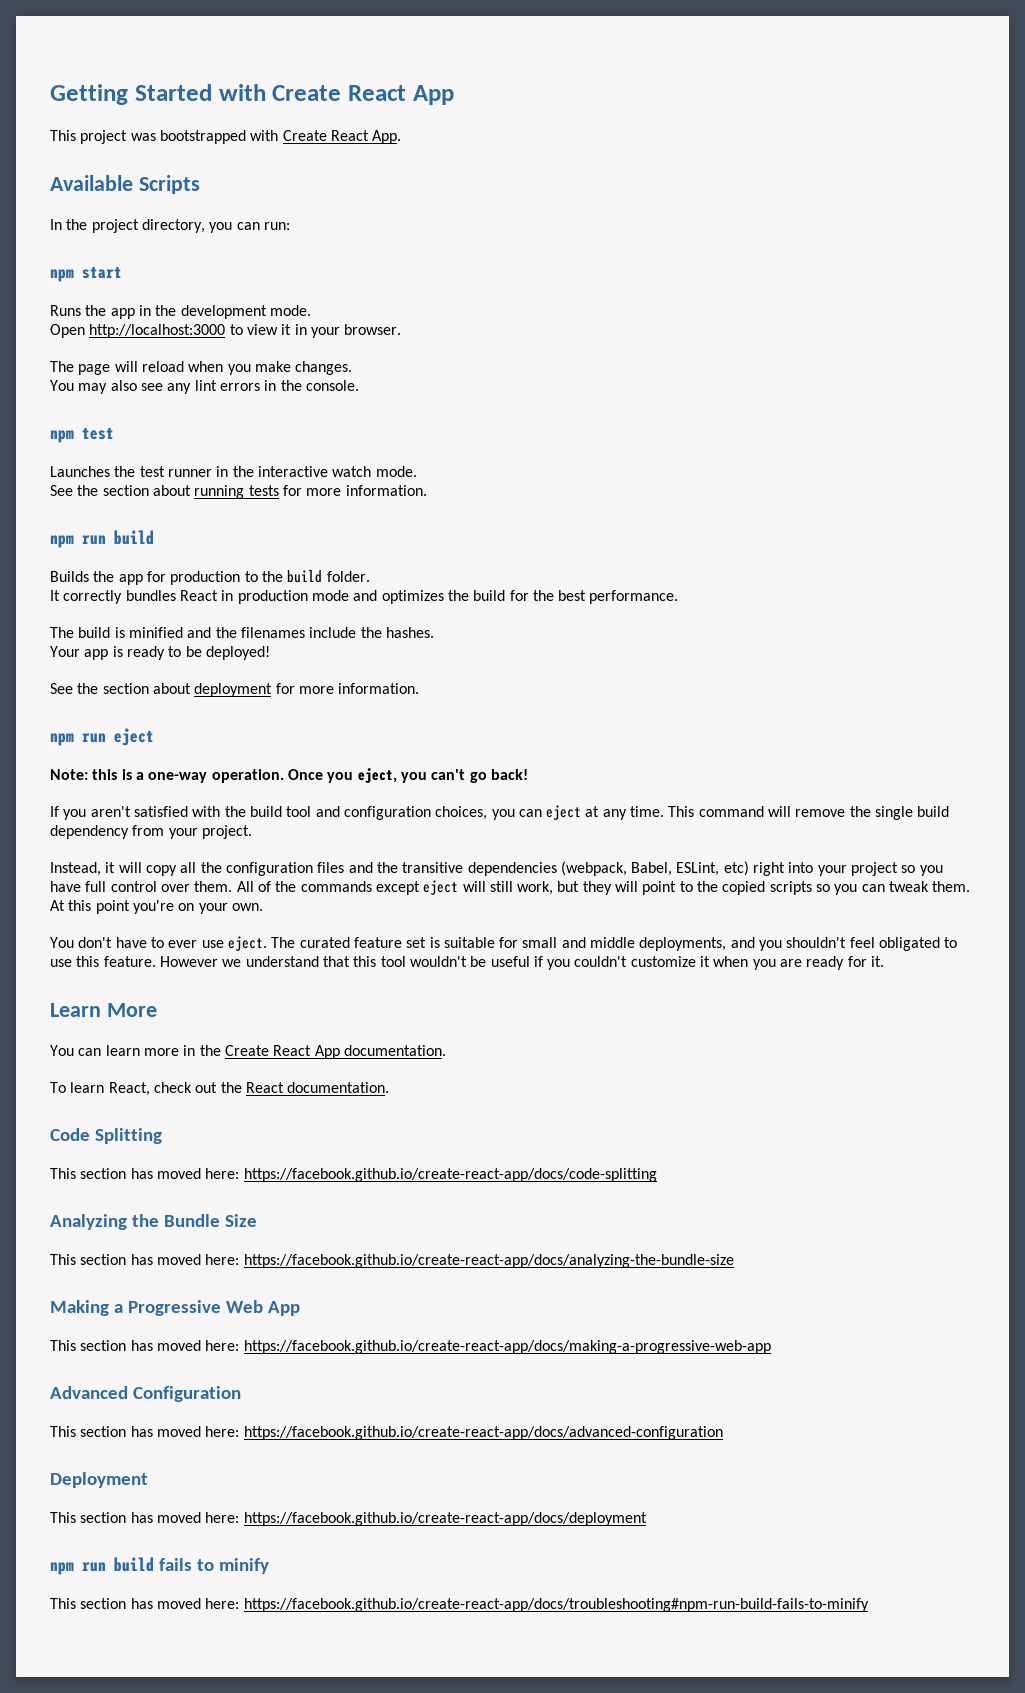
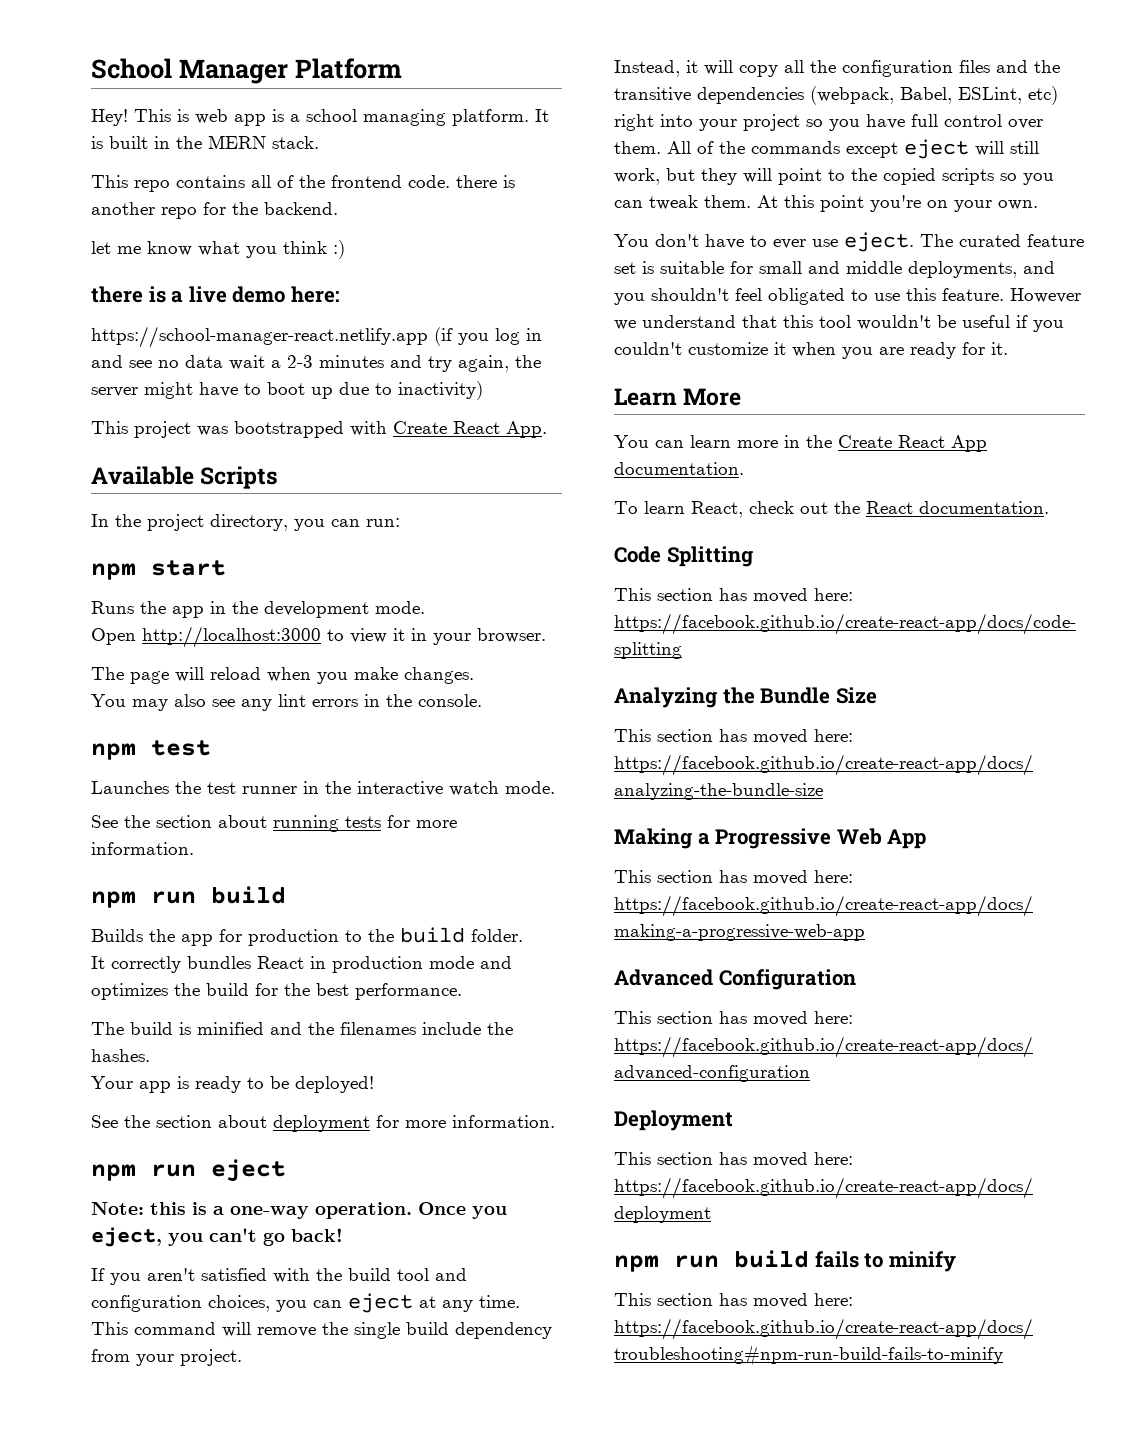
- Getting Started with Create React App
+ School Manager Platform
+ Hey! This is web app is a school managing platform. It is built in the MERN stack.
+ This repo contains all of the frontend code. there is another repo for the backend.
+ let me know what you think :)
+ there is a live demo here:
+ https://school-manager-react.netlify.app (if you log in and see no data wait a 2-3 minutes and try again, the server might have to boot up due to inactivity)

